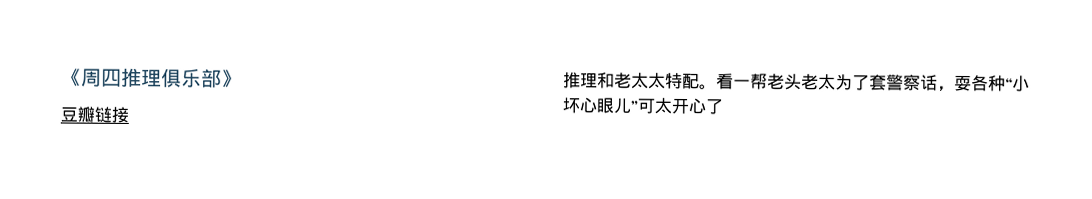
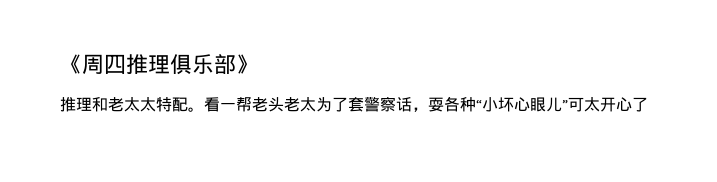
- 豆瓣链接

